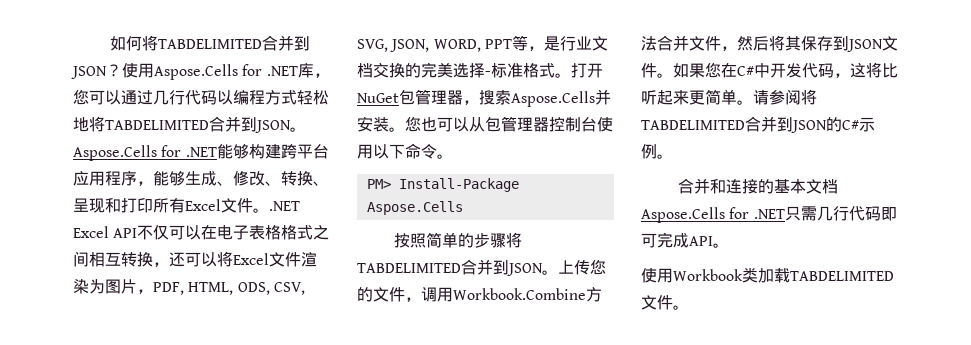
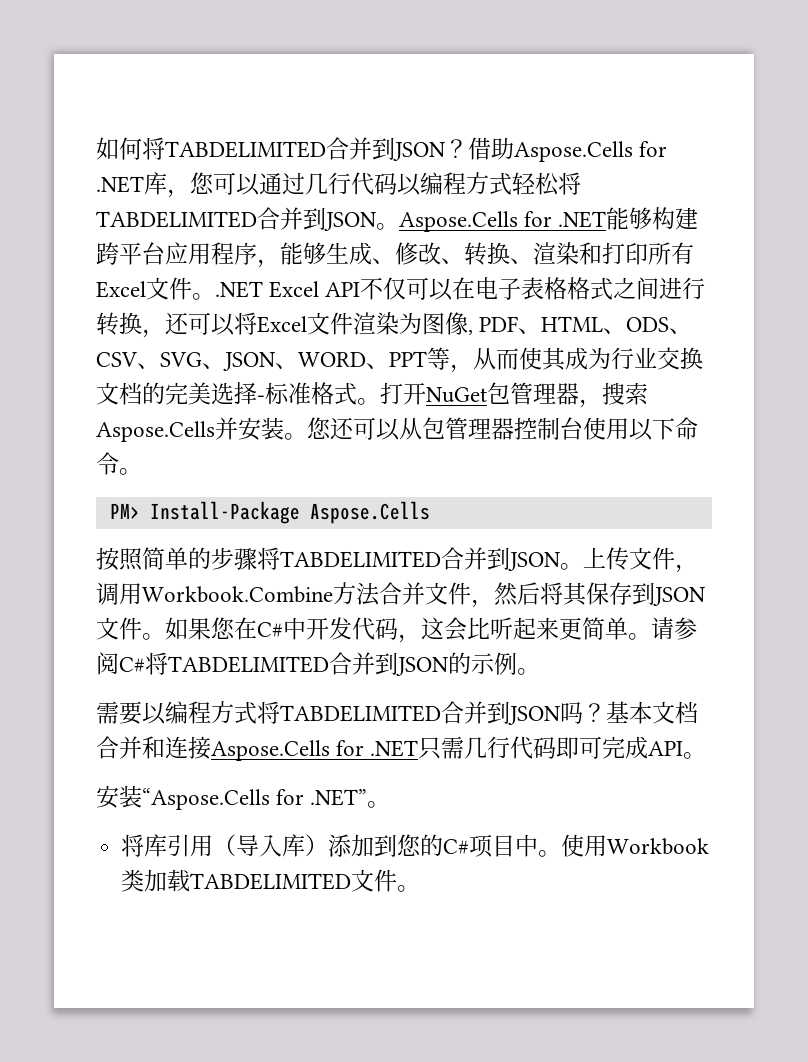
- 使用Aspose.Cells for .NET库，您可以通过几行代码以编程方式轻松地将TABDELIMITED合并到JSON。
+ 借助Aspose.Cells for .NET库，您可以通过几行代码以编程方式轻松将TABDELIMITED合并到JSON。
- Aspose.Cells for .NET能够构建跨平台应用程序，能够生成、修改、转换、呈现和打印所有Excel文件。.NET Excel API不仅可以在电子表格格式之间相互转换，还可以将Excel文件渲染为图片，PDF, HTML, ODS, CSV, SVG, JSON, WORD, PPT等，是行业文档交换的完美选择-标准格式。
+ Aspose.Cells for .NET能够构建跨平台应用程序，能够生成、修改、转换、渲染和打印所有Excel文件。.NET Excel API不仅可以在电子表格格式之间进行转换，还可以将Excel文件渲染为图像, PDF、HTML、ODS、CSV、SVG、JSON、WORD、PPT等，从而使其成为行业交换文档的完美选择-标准格式。
- 您也可以从包管理器控制台使用以下命令。
+ 您还可以从包管理器控制台使用以下命令。
- 上传您的文件，调用Workbook.Combine方法合并文件，然后将其保存到JSON文件。
+ 上传文件，调用Workbook.Combine方法合并文件，然后将其保存到JSON文件。
- 如果您在C#中开发代码，这将比听起来更简单。
+ 如果您在C#中开发代码，这会比听起来更简单。
- 请参阅将TABDELIMITED合并到JSON的C#示例。
+ 请参阅C#将TABDELIMITED合并到JSON的示例。
- 合并和连接的基本文档Aspose.Cells for .NET只需几行代码即可完成API。
+ 需要以编程方式将TABDELIMITED合并到JSON吗？基本文档合并和连接Aspose.Cells for .NET只需几行代码即可完成API。
+ 安装“Aspose.Cells for .NET”。
+ 将库引用（导入库）添加到您的C#项目中。

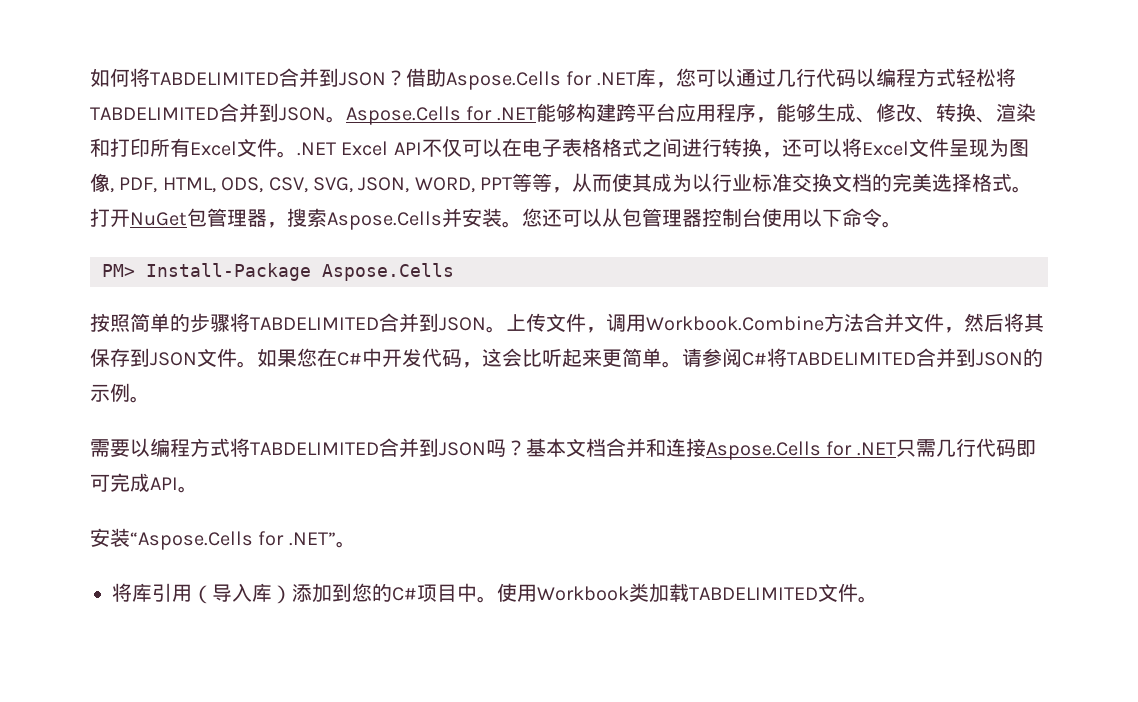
- Aspose.Cells for .NET能够构建跨平台应用程序，能够生成、修改、转换、渲染和打印所有Excel文件。.NET Excel API不仅可以在电子表格格式之间进行转换，还可以将Excel文件渲染为图像, PDF、HTML、ODS、CSV、SVG、JSON、WORD、PPT等，从而使其成为行业交换文档的完美选择-标准格式。
+ Aspose.Cells for .NET能够构建跨平台应用程序，能够生成、修改、转换、渲染和打印所有Excel文件。.NET Excel API不仅可以在电子表格格式之间进行转换，还可以将Excel文件呈现为图像, PDF, HTML, ODS, CSV, SVG, JSON, WORD, PPT等等，从而使其成为以行业标准交换文档的完美选择格式。

